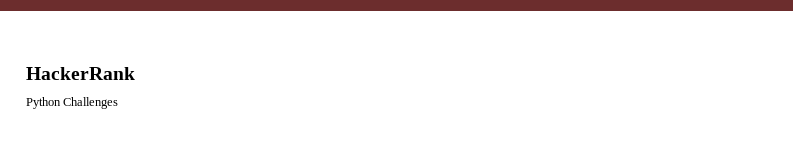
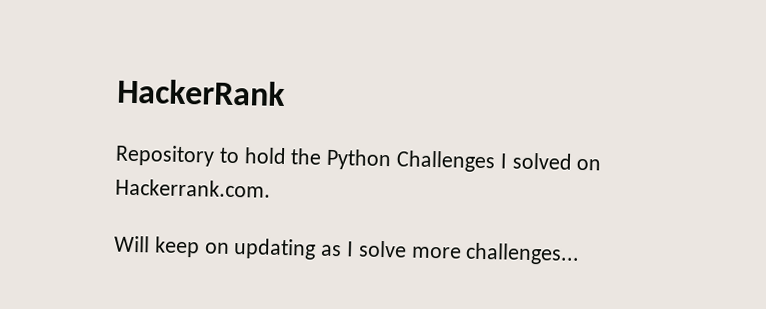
- Python Challenges
+ Repository to hold the Python Challenges I solved on Hackerrank.com.
+ Will keep on updating as I solve more challenges...

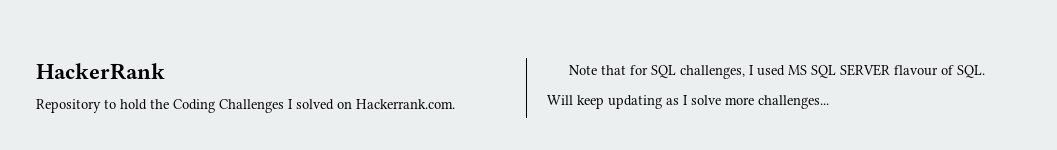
- Repository to hold the Python Challenges I solved on Hackerrank.com.
+ Repository to hold the Coding Challenges I solved on Hackerrank.com.
+ Note that for SQL challenges, I used MS SQL SERVER flavour of SQL.
- Will keep on updating as I solve more challenges...
+ Will keep updating as I solve more challenges...

